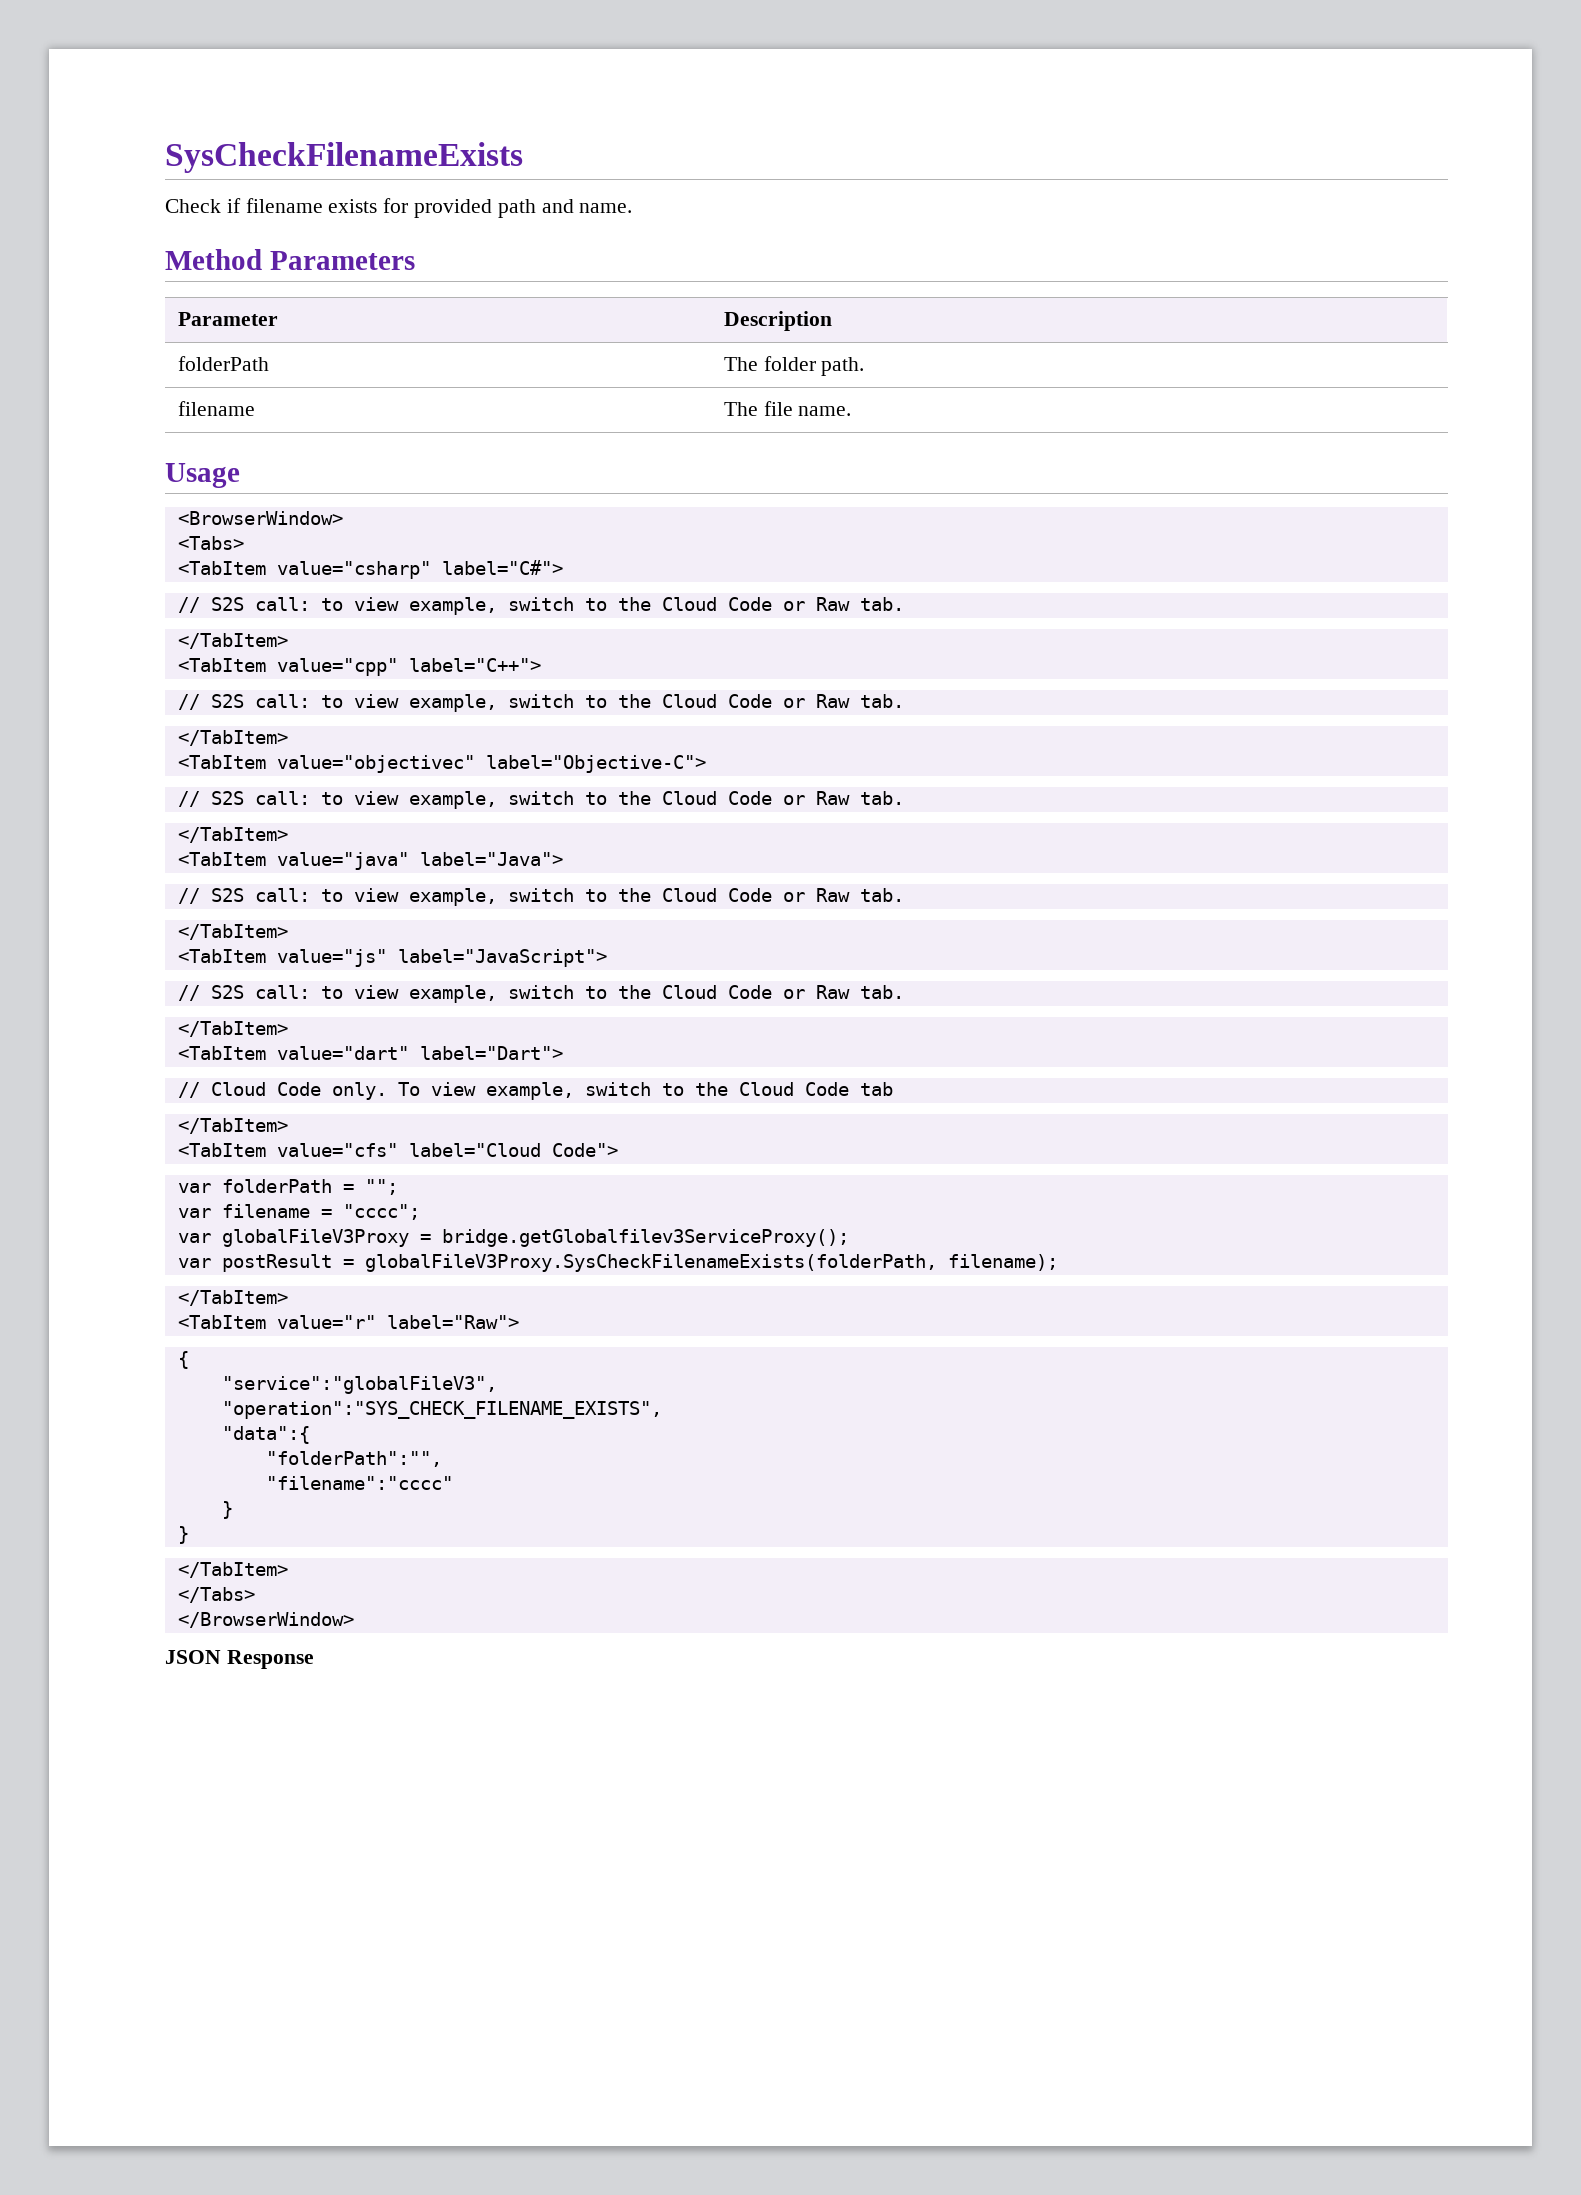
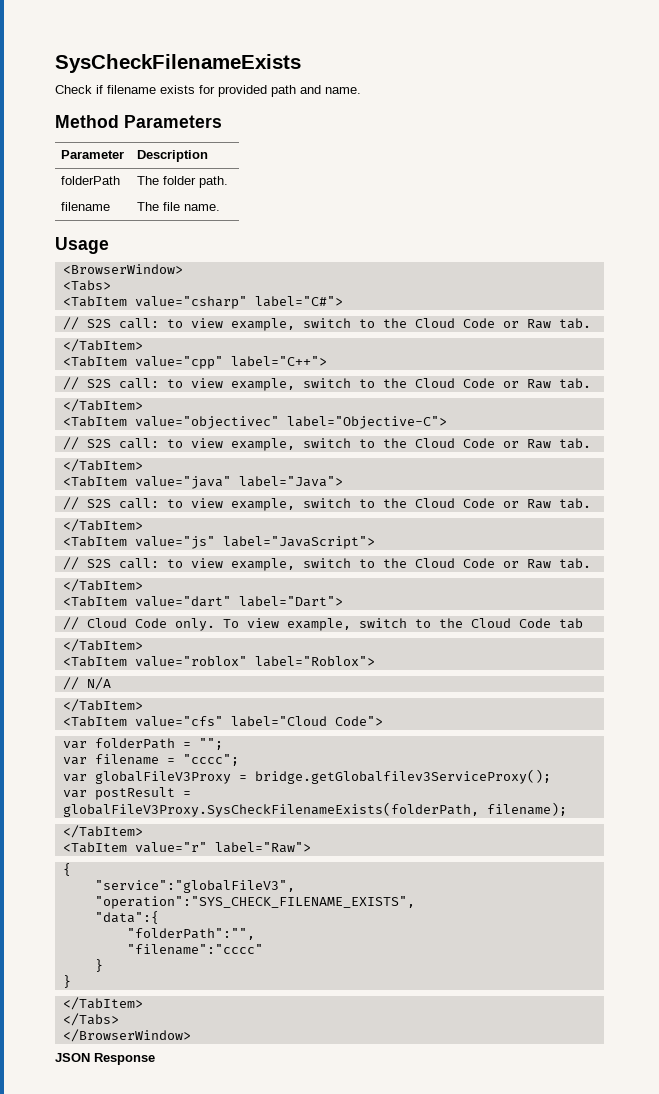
+ <TabItem value="roblox" label="Roblox">
+ // N/A
+ </TabItem>

